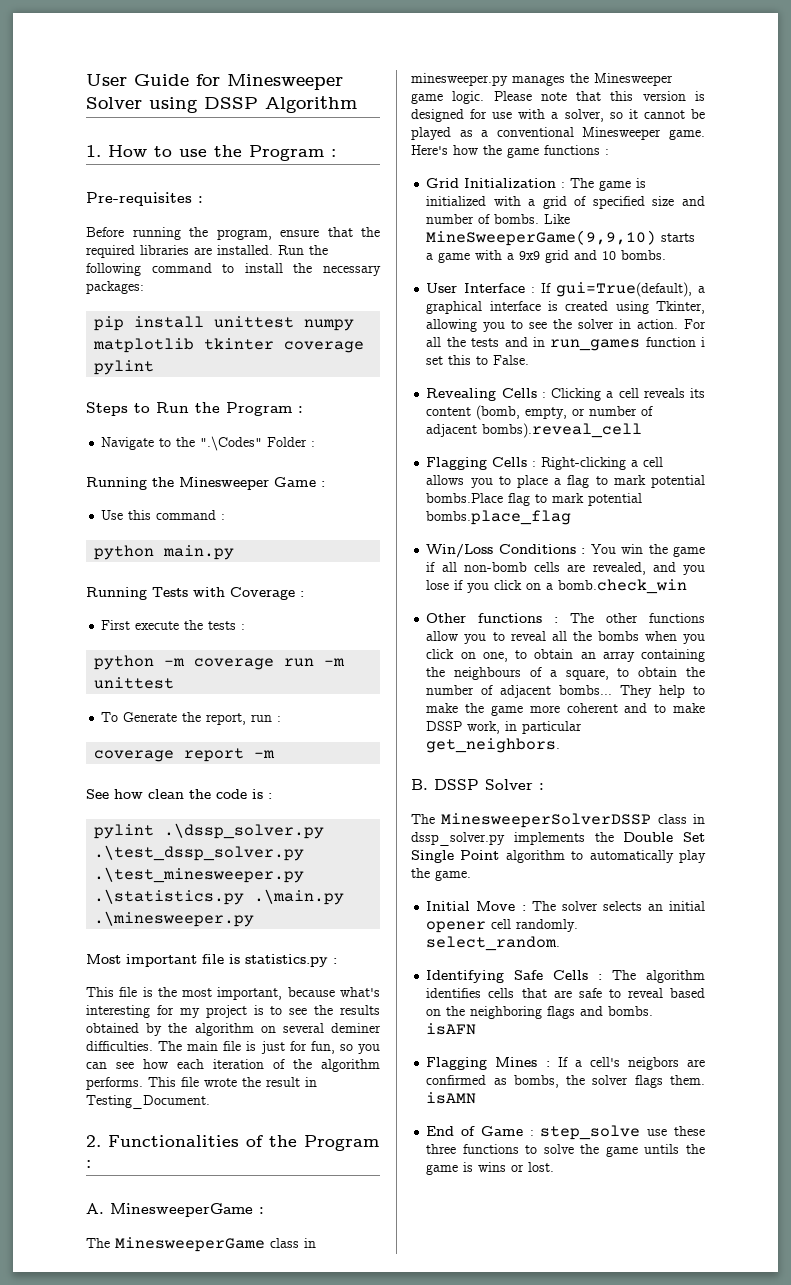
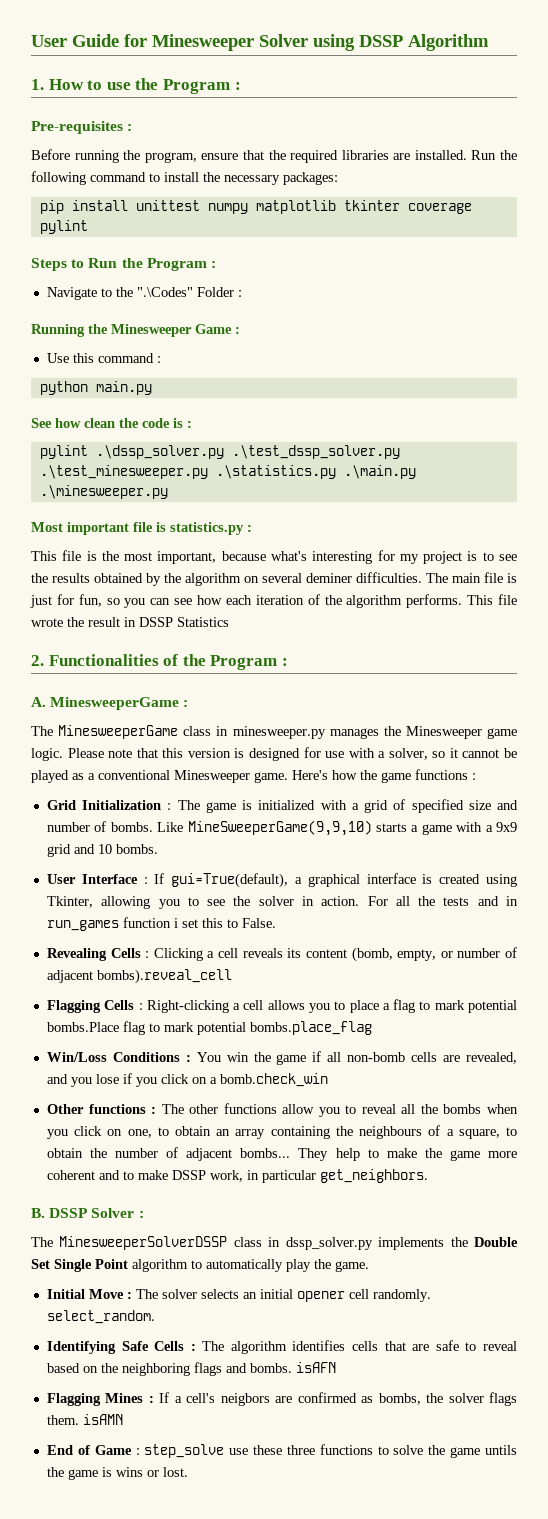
- Running Tests with Coverage :
- First execute the tests :
- python -m coverage run -m unittest
- To Generate the report, run :
- coverage report -m
- This file wrote the result in Testing_Document.
+ This file wrote the result in DSSP Statistics

